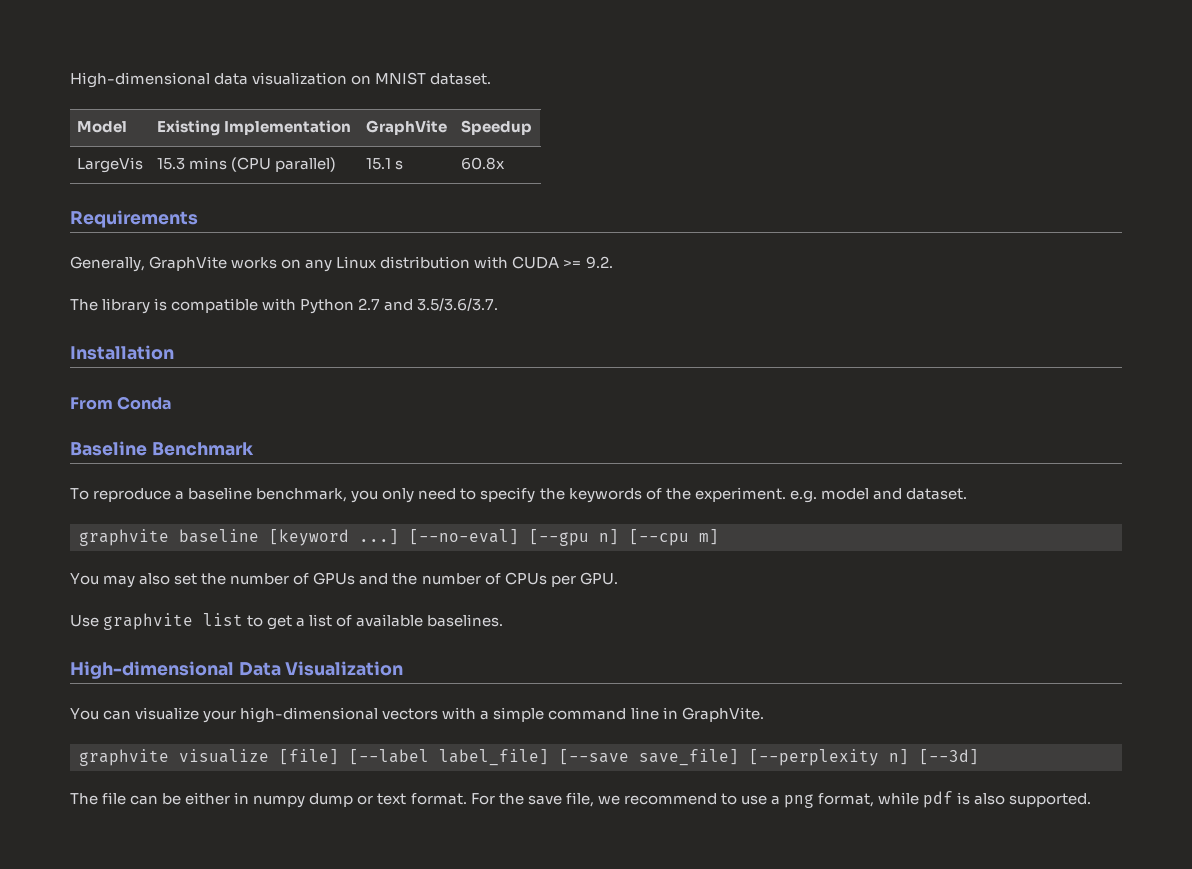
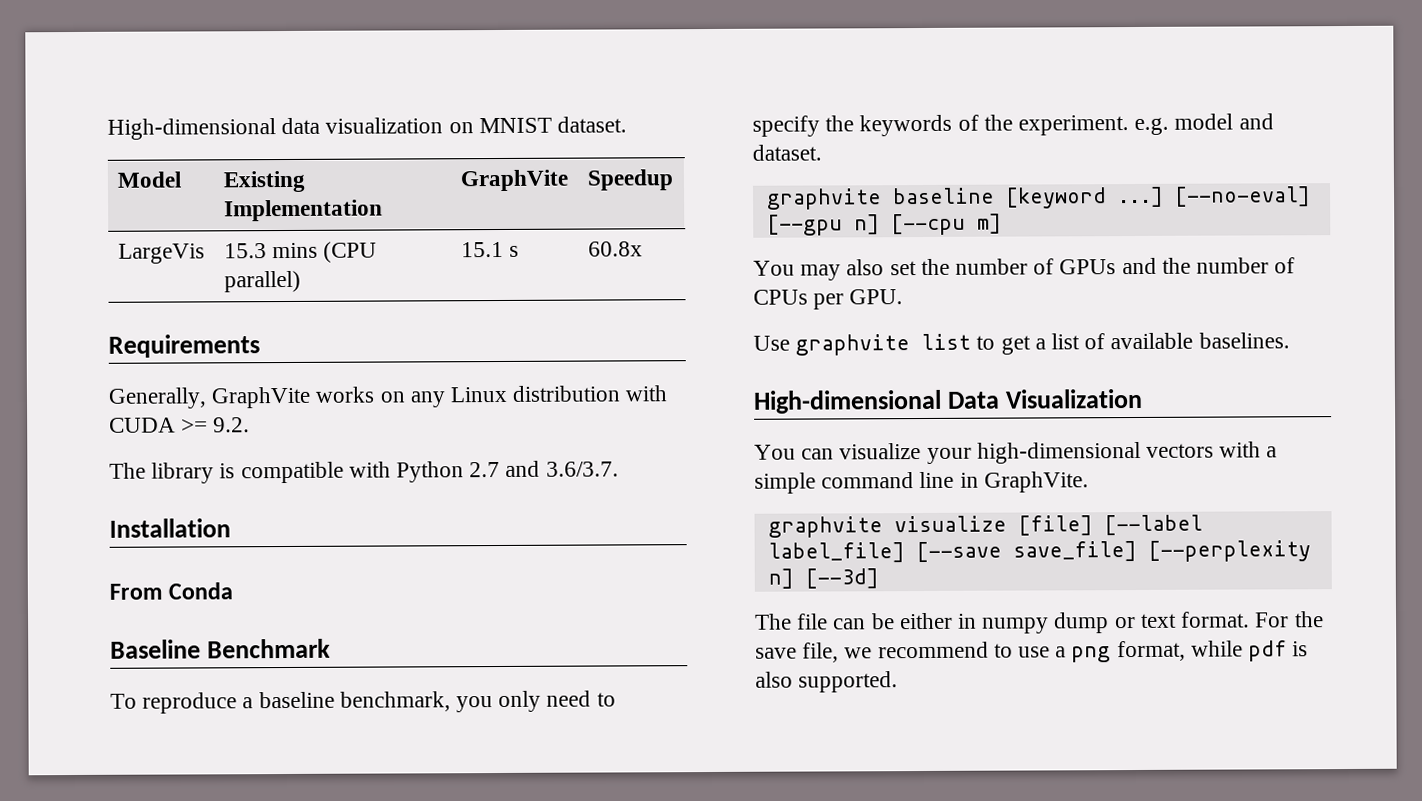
- The library is compatible with Python 2.7 and 3.5/3.6/3.7.
+ The library is compatible with Python 2.7 and 3.6/3.7.

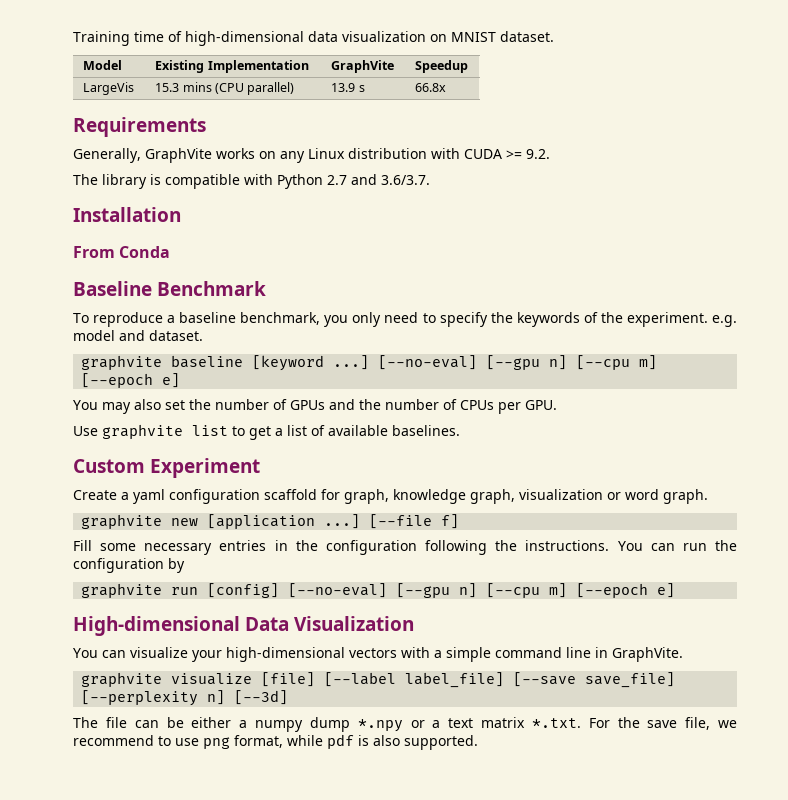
- High-dimensional data visualization on MNIST dataset.
+ Training time of high-dimensional data visualization on MNIST dataset.
- LargeVis | 15.3 mins (CPU parallel) | 15.1 s | 60.8x
+ LargeVis | 15.3 mins (CPU parallel) | 13.9 s | 66.8x
- graphvite baseline [keyword ...] [--no-eval] [--gpu n] [--cpu m]
+ graphvite baseline [keyword ...] [--no-eval] [--gpu n] [--cpu m] [--epoch e]
+ Custom Experiment
+ Create a yaml configuration scaffold for graph, knowledge graph, visualization or word graph.
+ graphvite new [application ...] [--file f]
+ Fill some necessary entries in the configuration following the instructions. You can run the configuration by
+ graphvite run [config] [--no-eval] [--gpu n] [--cpu m] [--epoch e]
- The file can be either in numpy dump or text format. For the save file, we recommend to use a png format, while pdf is also supported.
+ The file can be either a numpy dump *.npy or a text matrix *.txt. For the save file, we recommend to use png format, while pdf is also supported.

